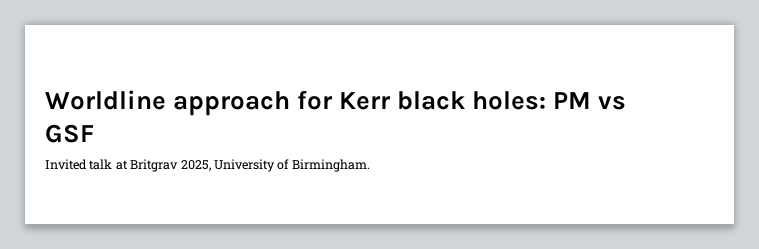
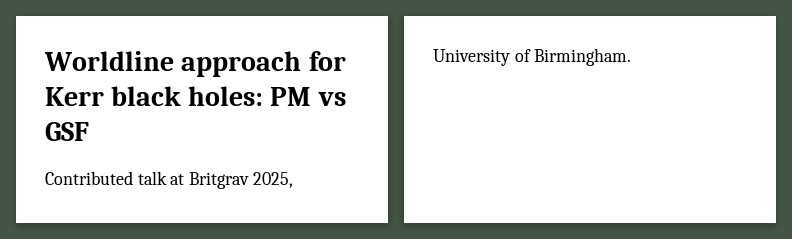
- Invited talk at Britgrav 2025, University of Birmingham.
+ Contributed talk at Britgrav 2025, University of Birmingham.

